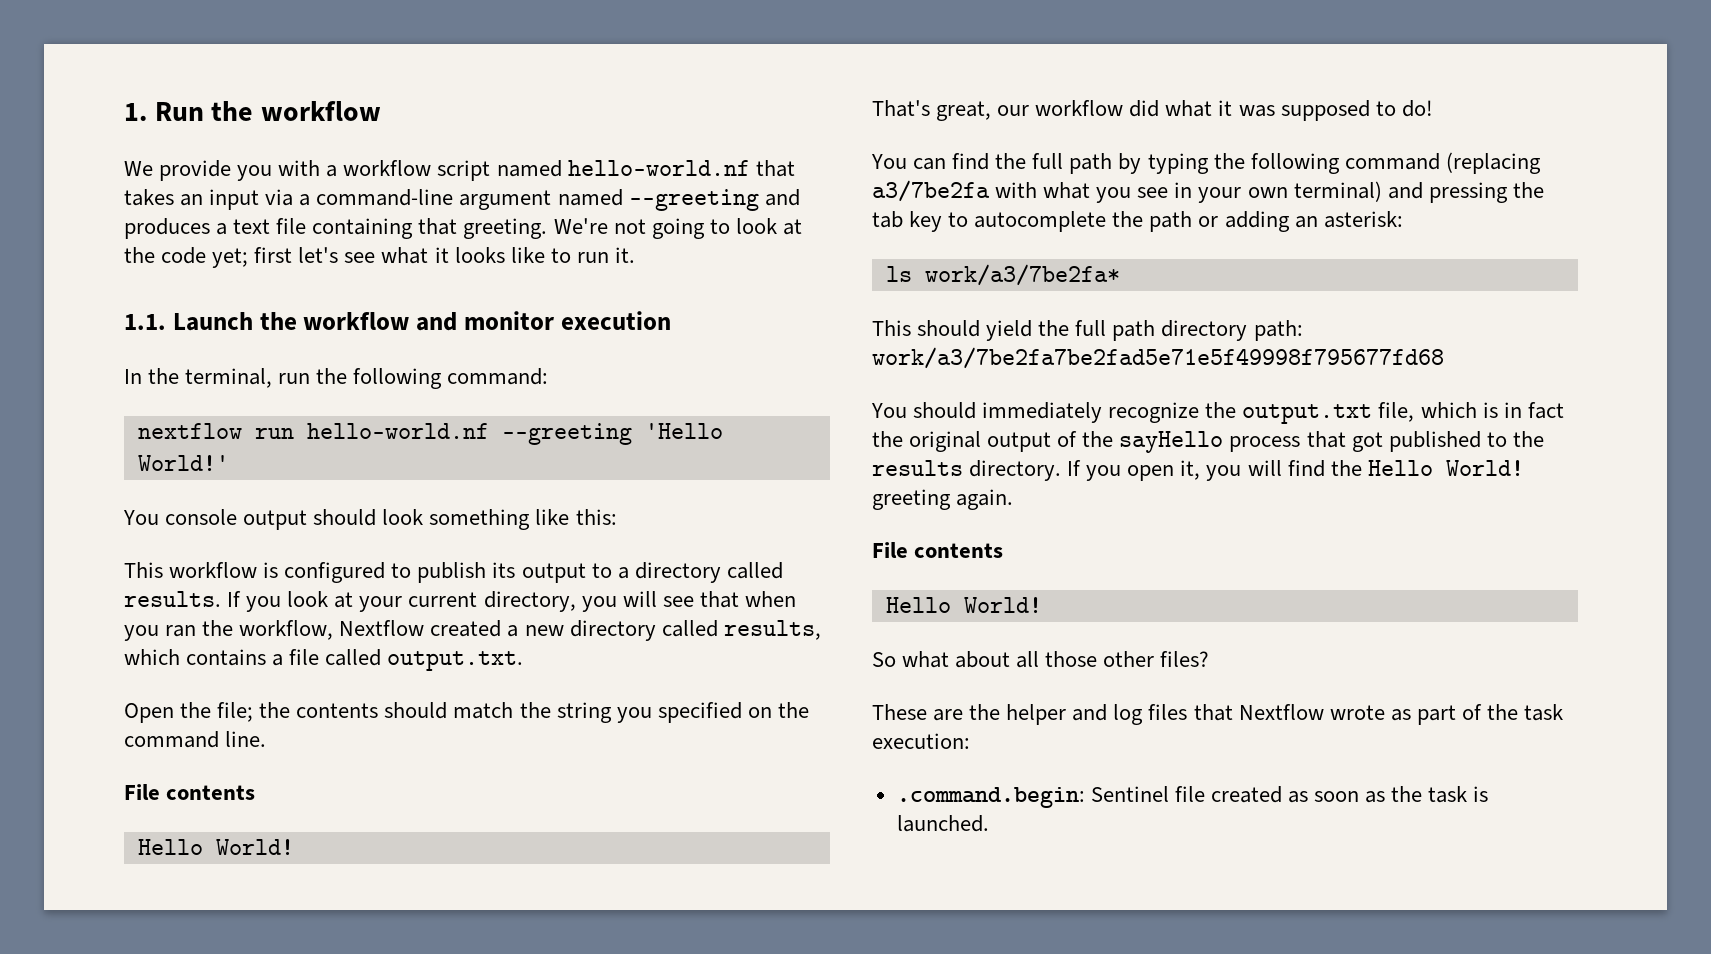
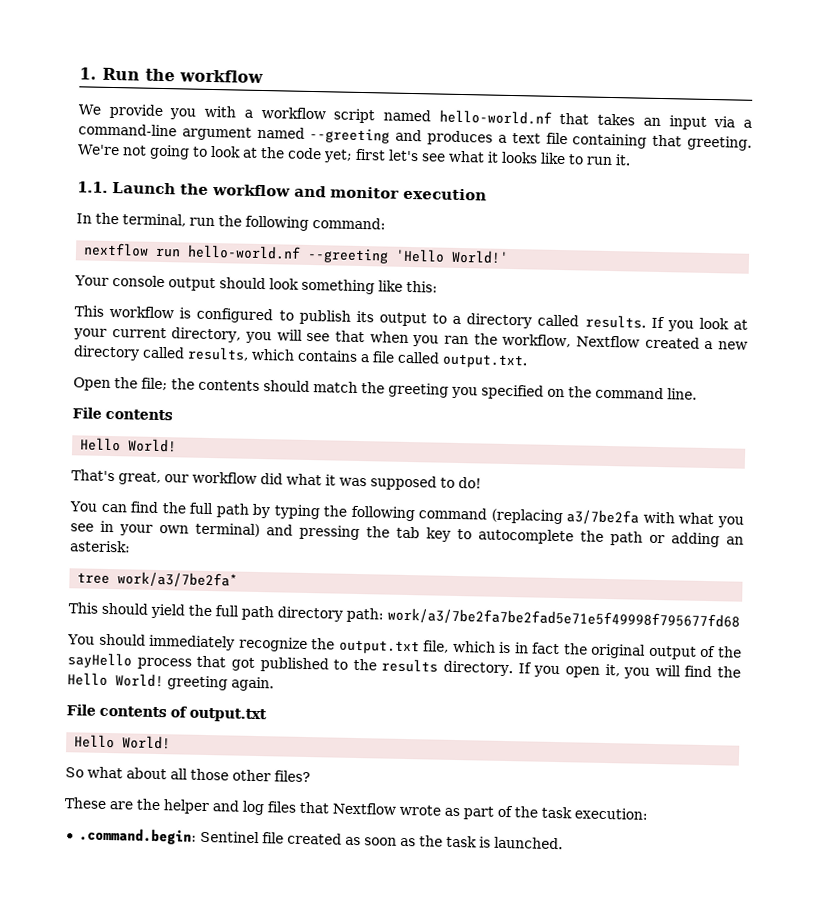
- You console output should look something like this:
+ Your console output should look something like this:
- Open the file; the contents should match the string you specified on the command line.
+ Open the file; the contents should match the greeting you specified on the command line.
- ls work/a3/7be2fa*
+ tree work/a3/7be2fa*
  If you open it, you will find the Hello World! greeting again.
- File contents
+ File contents of output.txt

